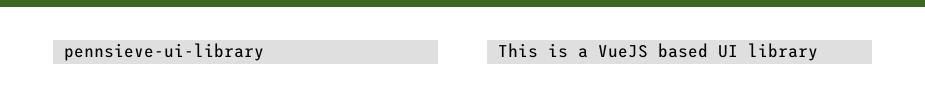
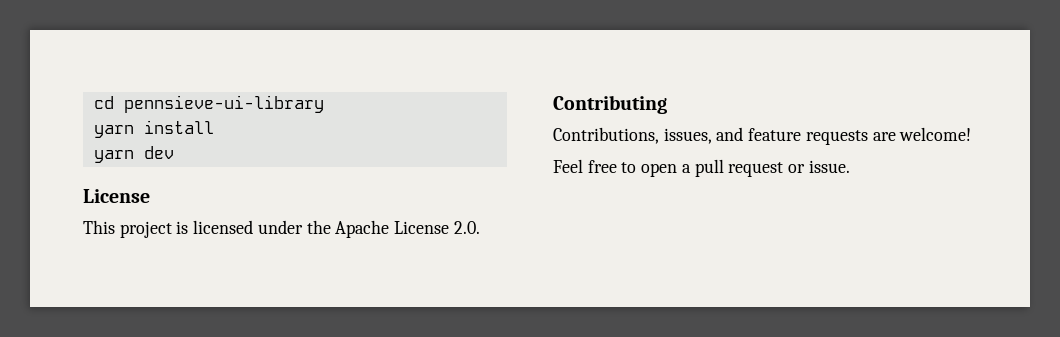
- pennsieve-ui-library
+ cd pennsieve-ui-library
- This is a VueJS based UI library
+ yarn install
+ yarn dev
+ License
+ This project is licensed under the Apache License 2.0.
+ Contributing
+ Contributions, issues, and feature requests are welcome!
+ Feel free to open a pull request or issue.

